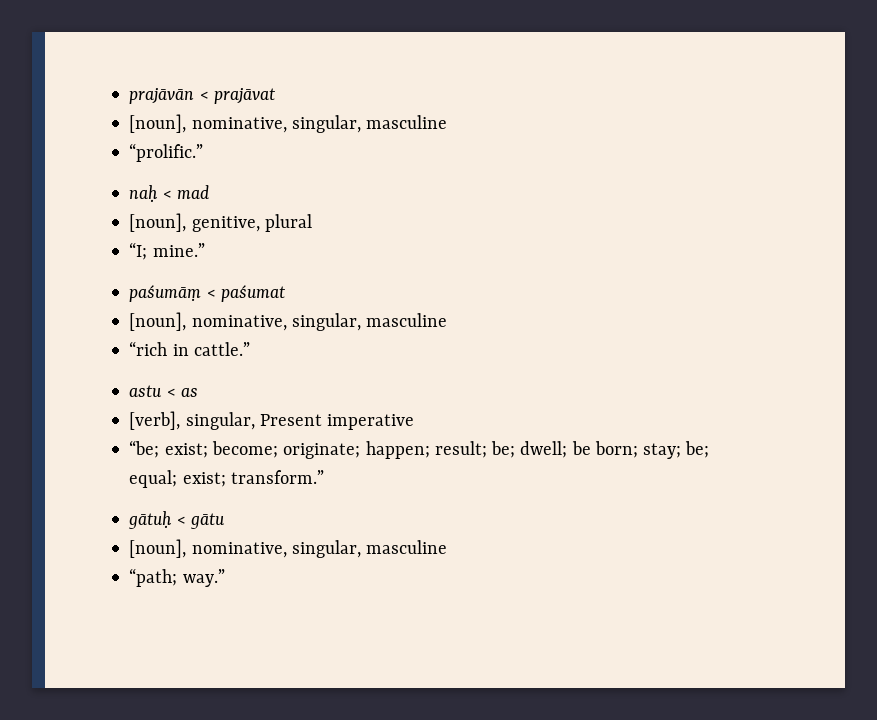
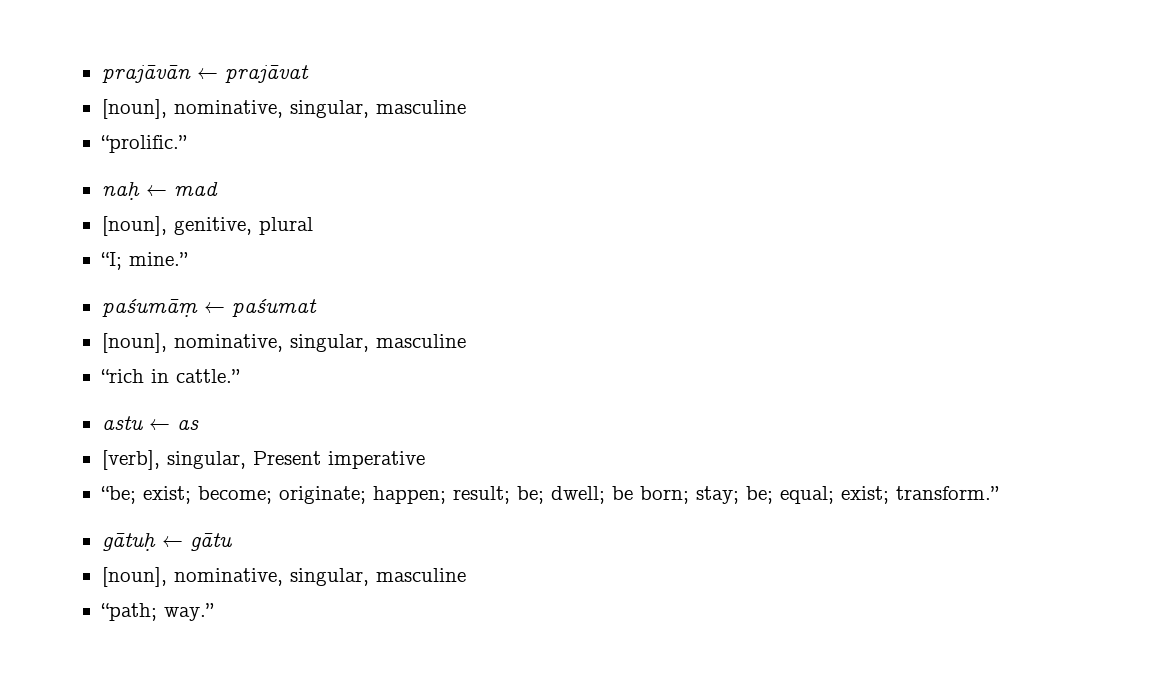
- prajāvān < prajāvat
+ prajāvān ← prajāvat
- naḥ < mad
+ naḥ ← mad
- paśumāṃ < paśumat
+ paśumāṃ ← paśumat
- astu < as
+ astu ← as
- gātuḥ < gātu
+ gātuḥ ← gātu

